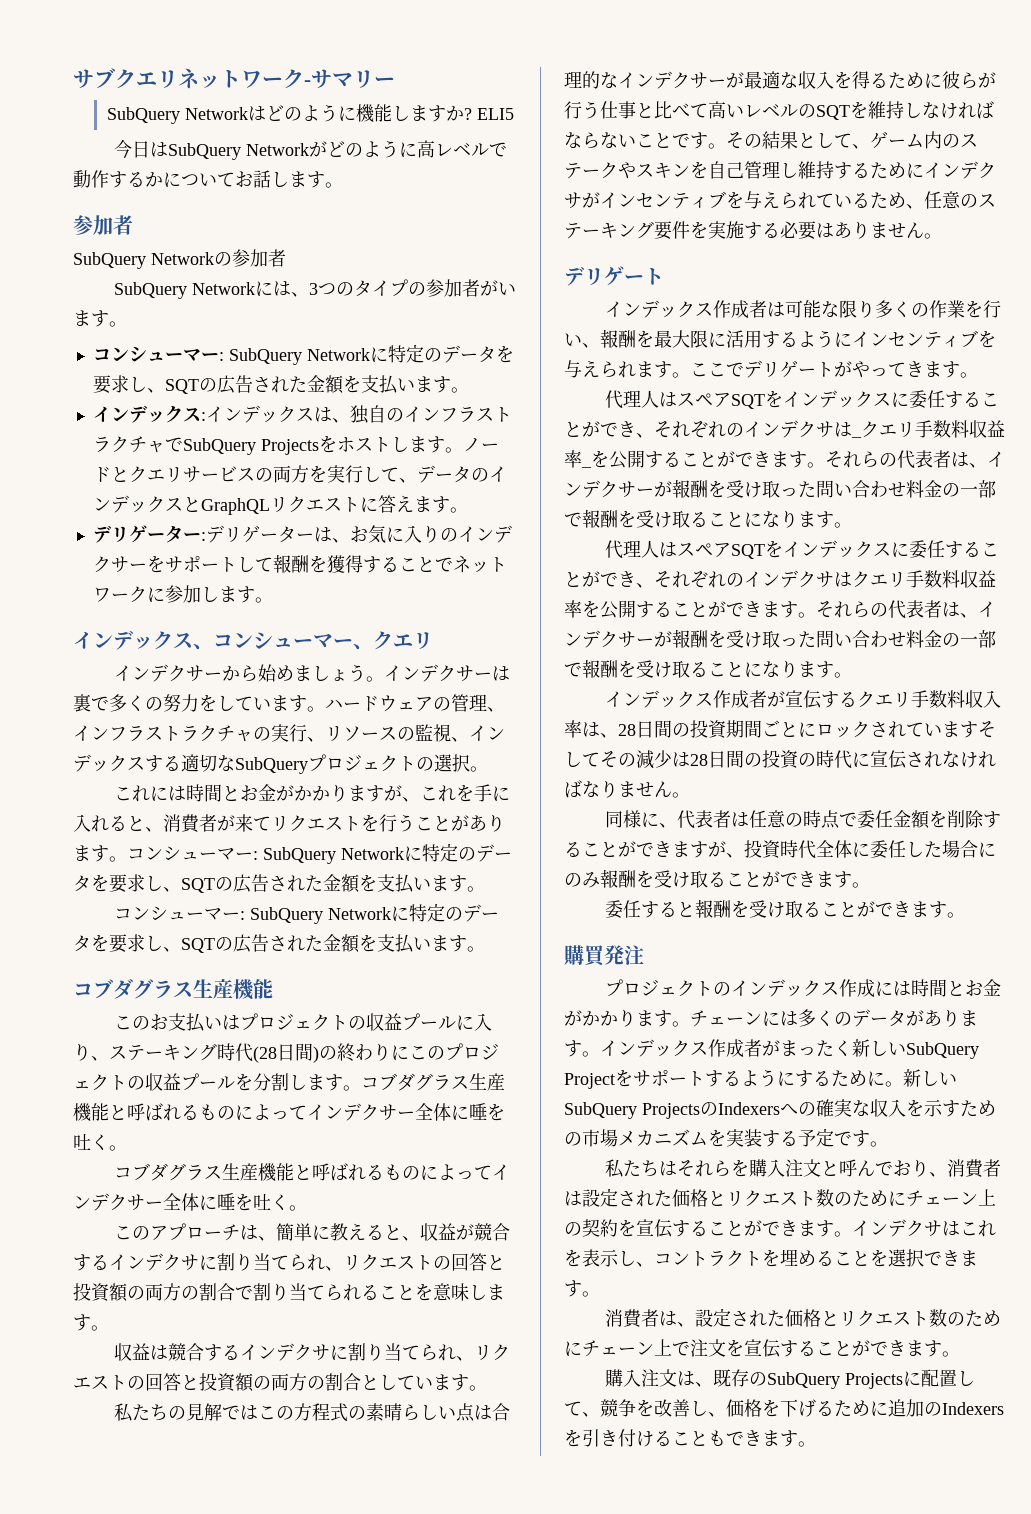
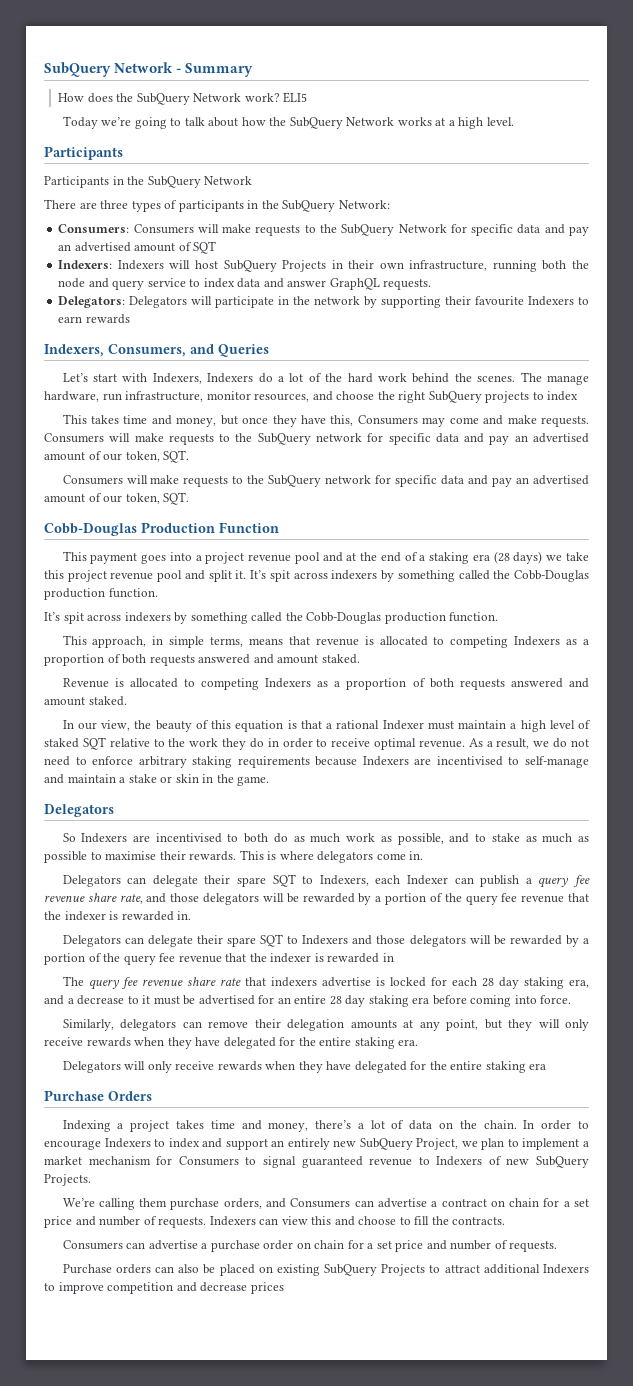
- サブクエリネットワーク-サマリー
- SubQuery Networkはどのように機能しますか? ELI5
- 今日はSubQuery Networkがどのように高レベルで動作するかについてお話します。
- 参加者
- SubQuery Networkの参加者
- SubQuery Networkには、3つのタイプの参加者がいます。
- コンシューマー: SubQuery Networkに特定のデータを要求し、SQTの広告された金額を支払います。
- インデックス:インデックスは、独自のインフラストラクチャでSubQuery Projectsをホストします。ノードとクエリサービスの両方を実行して、データのインデックスとGraphQLリクエストに答えます。
- デリゲーター:デリゲーターは、お気に入りのインデクサーをサポートして報酬を獲得することでネットワークに参加します。
- インデックス、コンシューマー、クエリ
- インデクサーから始めましょう。インデクサーは裏で多くの努力をしています。ハードウェアの管理、インフラストラクチャの実行、リソースの監視、インデックスする適切なSubQueryプロジェクトの選択。
- これには時間とお金がかかりますが、これを手に入れると、消費者が来てリクエストを行うことがあります。コンシューマー: SubQuery Networkに特定のデータを要求し、SQTの広告された金額を支払います。
- コンシューマー: SubQuery Networkに特定のデータを要求し、SQTの広告された金額を支払います。
- コブダグラス生産機能
- このお支払いはプロジェクトの収益プールに入り、ステーキング時代(28日間)の終わりにこのプロジェクトの収益プールを分割します。コブダグラス生産機能と呼ばれるものによってインデクサー全体に唾を吐く。
- コブダグラス生産機能と呼ばれるものによってインデクサー全体に唾を吐く。
- このアプローチは、簡単に教えると、収益が競合するインデクサに割り当てられ、リクエストの回答と投資額の両方の割合で割り当てられることを意味します。
- 収益は競合するインデクサに割り当てられ、リクエストの回答と投資額の両方の割合としています。
- 私たちの見解ではこの方程式の素晴らしい点は合理的なインデクサーが最適な収入を得るために彼らが行う仕事と比べて高いレベルのSQTを維持しなければならないことです。その結果として、ゲーム内のステークやスキンを自己管理し維持するためにインデクサがインセンティブを与えられているため、任意のステーキング要件を実施する必要はありません。
- デリゲート
- インデックス作成者は可能な限り多くの作業を行い、報酬を最大限に活用するようにインセンティブを与えられます。ここでデリゲートがやってきます。
- 代理人はスペアSQTをインデックスに委任することができ、それぞれのインデクサは_クエリ手数料収益率_を公開することができます。それらの代表者は、インデクサーが報酬を受け取った問い合わせ料金の一部で報酬を受け取ることになります。
- 代理人はスペアSQTをインデックスに委任することができ、それぞれのインデクサはクエリ手数料収益率を公開することができます。それらの代表者は、インデクサーが報酬を受け取った問い合わせ料金の一部で報酬を受け取ることになります。
- インデックス作成者が宣伝するクエリ手数料収入率は、28日間の投資期間ごとにロックされていますそしてその減少は28日間の投資の時代に宣伝されなければなりません。
- 同様に、代表者は任意の時点で委任金額を削除することができますが、投資時代全体に委任した場合にのみ報酬を受け取ることができます。
- 委任すると報酬を受け取ることができます。
- 購買発注
- プロジェクトのインデックス作成には時間とお金がかかります。チェーンには多くのデータがあります。インデックス作成者がまったく新しいSubQuery Projectをサポートするようにするために。新しいSubQuery ProjectsのIndexersへの確実な収入を示すための市場メカニズムを実装する予定です。
- 私たちはそれらを購入注文と呼んでおり、消費者は設定された価格とリクエスト数のためにチェーン上の契約を宣伝することができます。インデクサはこれを表示し、コントラクトを埋めることを選択できます。
- 消費者は、設定された価格とリクエスト数のためにチェーン上で注文を宣伝することができます。
- 購入注文は、既存のSubQuery Projectsに配置して、競争を改善し、価格を下げるために追加のIndexersを引き付けることもできます。
+ SubQuery Network - Summary
+ How does the SubQuery Network work? ELI5
+ Today we’re going to talk about how the SubQuery Network works at a high level.
+ Participants
+ Participants in the SubQuery Network
+ There are three types of participants in the SubQuery Network:
+ Consumers: Consumers will make requests to the SubQuery Network for specific data and pay an advertised amount of SQT
+ Indexers: Indexers will host SubQuery Projects in their own infrastructure, running both the node and query service to index data and answer GraphQL requests.
+ Delegators: Delegators will participate in the network by supporting their favourite Indexers to earn rewards
+ Indexers, Consumers, and Queries
+ Let’s start with Indexers, Indexers do a lot of the hard work behind the scenes. The manage hardware, run infrastructure, monitor resources, and choose the right SubQuery projects to index
+ This takes time and money, but once they have this, Consumers may come and make requests. Consumers will make requests to the SubQuery network for specific data and pay an advertised amount of our token, SQT.
+ Consumers will make requests to the SubQuery network for specific data and pay an advertised amount of our token, SQT.
+ Cobb-Douglas Production Function
+ This payment goes into a project revenue pool and at the end of a staking era (28 days) we take this project revenue pool and split it. It’s spit across indexers by something called the Cobb-Douglas production function.
+ It’s spit across indexers by something called the Cobb-Douglas production function.
+ This approach, in simple terms, means that revenue is allocated to competing Indexers as a proportion of both requests answered and amount staked.
+ Revenue is allocated to competing Indexers as a proportion of both requests answered and amount staked.
+ In our view, the beauty of this equation is that a rational Indexer must maintain a high level of staked SQT relative to the work they do in order to receive optimal revenue. As a result, we do not need to enforce arbitrary staking requirements because Indexers are incentivised to self-manage and maintain a stake or skin in the game.
+ Delegators
+ So Indexers are incentivised to both do as much work as possible, and to stake as much as possible to maximise their rewards. This is where delegators come in.
+ Delegators can delegate their spare SQT to Indexers, each Indexer can publish a query fee revenue share rate, and those delegators will be rewarded by a portion of the query fee revenue that the indexer is rewarded in.
+ Delegators can delegate their spare SQT to Indexers and those delegators will be rewarded by a portion of the query fee revenue that the indexer is rewarded in
+ The query fee revenue share rate that indexers advertise is locked for each 28 day staking era, and a decrease to it must be advertised for an entire 28 day staking era before coming into force.
+ Similarly, delegators can remove their delegation amounts at any point, but they will only receive rewards when they have delegated for the entire staking era.
+ Delegators will only receive rewards when they have delegated for the entire staking era
+ Purchase Orders
+ Indexing a project takes time and money, there’s a lot of data on the chain. In order to encourage Indexers to index and support an entirely new SubQuery Project, we plan to implement a market mechanism for Consumers to signal guaranteed revenue to Indexers of new SubQuery Projects.
+ We’re calling them purchase orders, and Consumers can advertise a contract on chain for a set price and number of requests. Indexers can view this and choose to fill the contracts.
+ Consumers can advertise a purchase order on chain for a set price and number of requests.
+ Purchase orders can also be placed on existing SubQuery Projects to attract additional Indexers to improve competition and decrease prices

